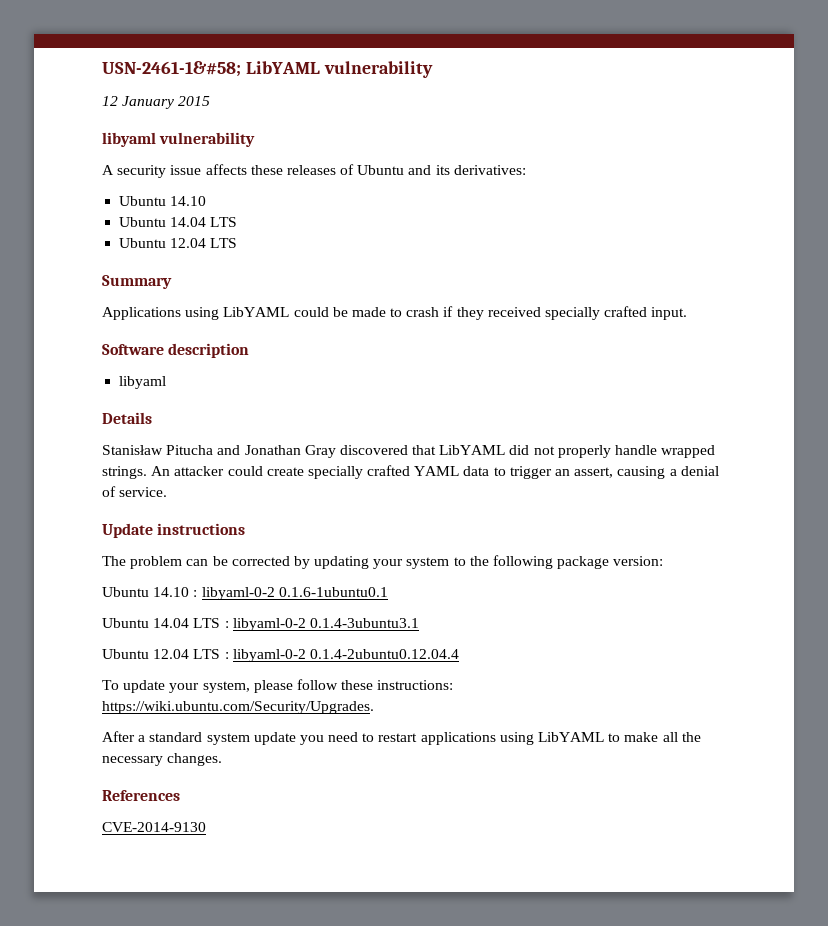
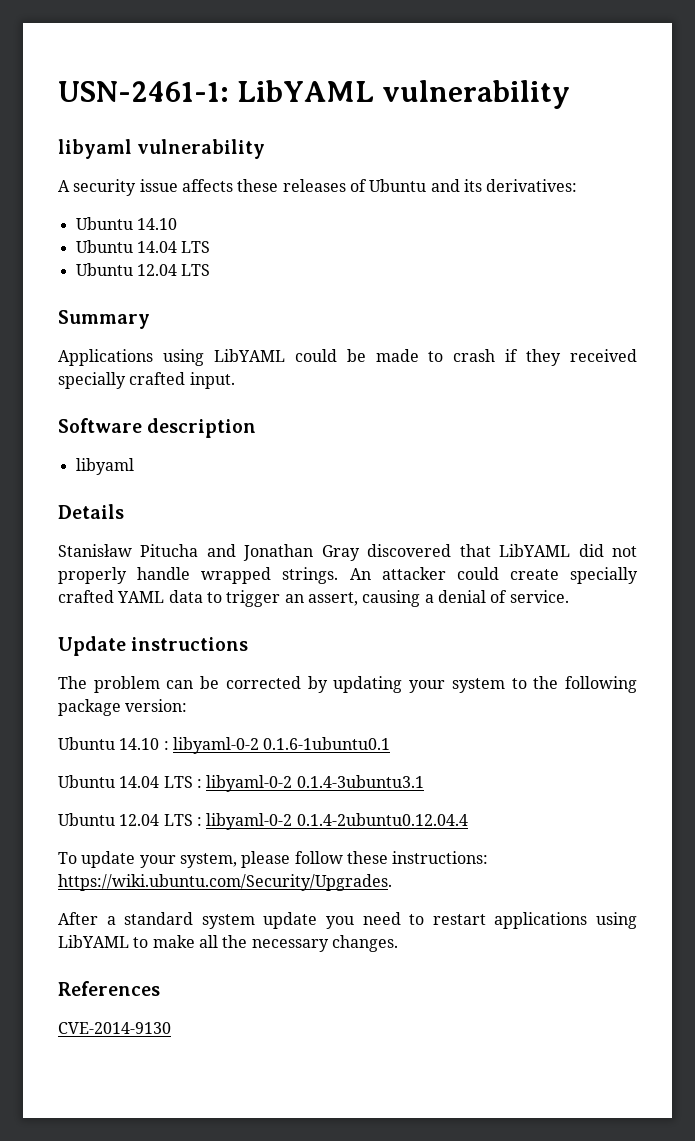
- USN-2461-1&#58; LibYAML vulnerability
+ USN-2461-1: LibYAML vulnerability
- 12 January 2015

